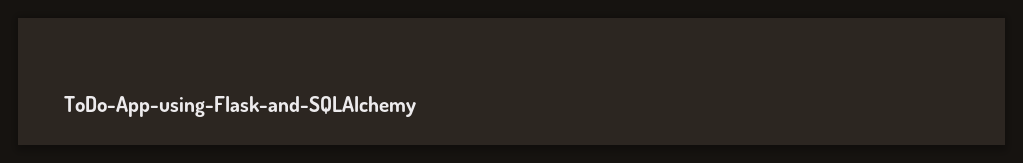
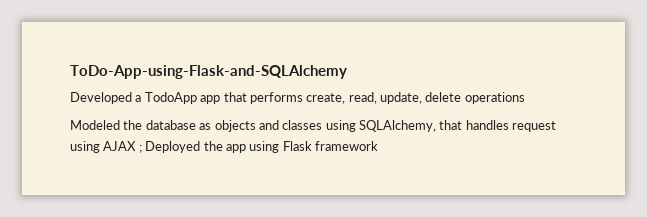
+ Developed a TodoApp app that performs create, read, update, delete operations
+ Modeled the database as objects and classes using SQLAlchemy, that handles request using AJAX ; Deployed the app using Flask framework

